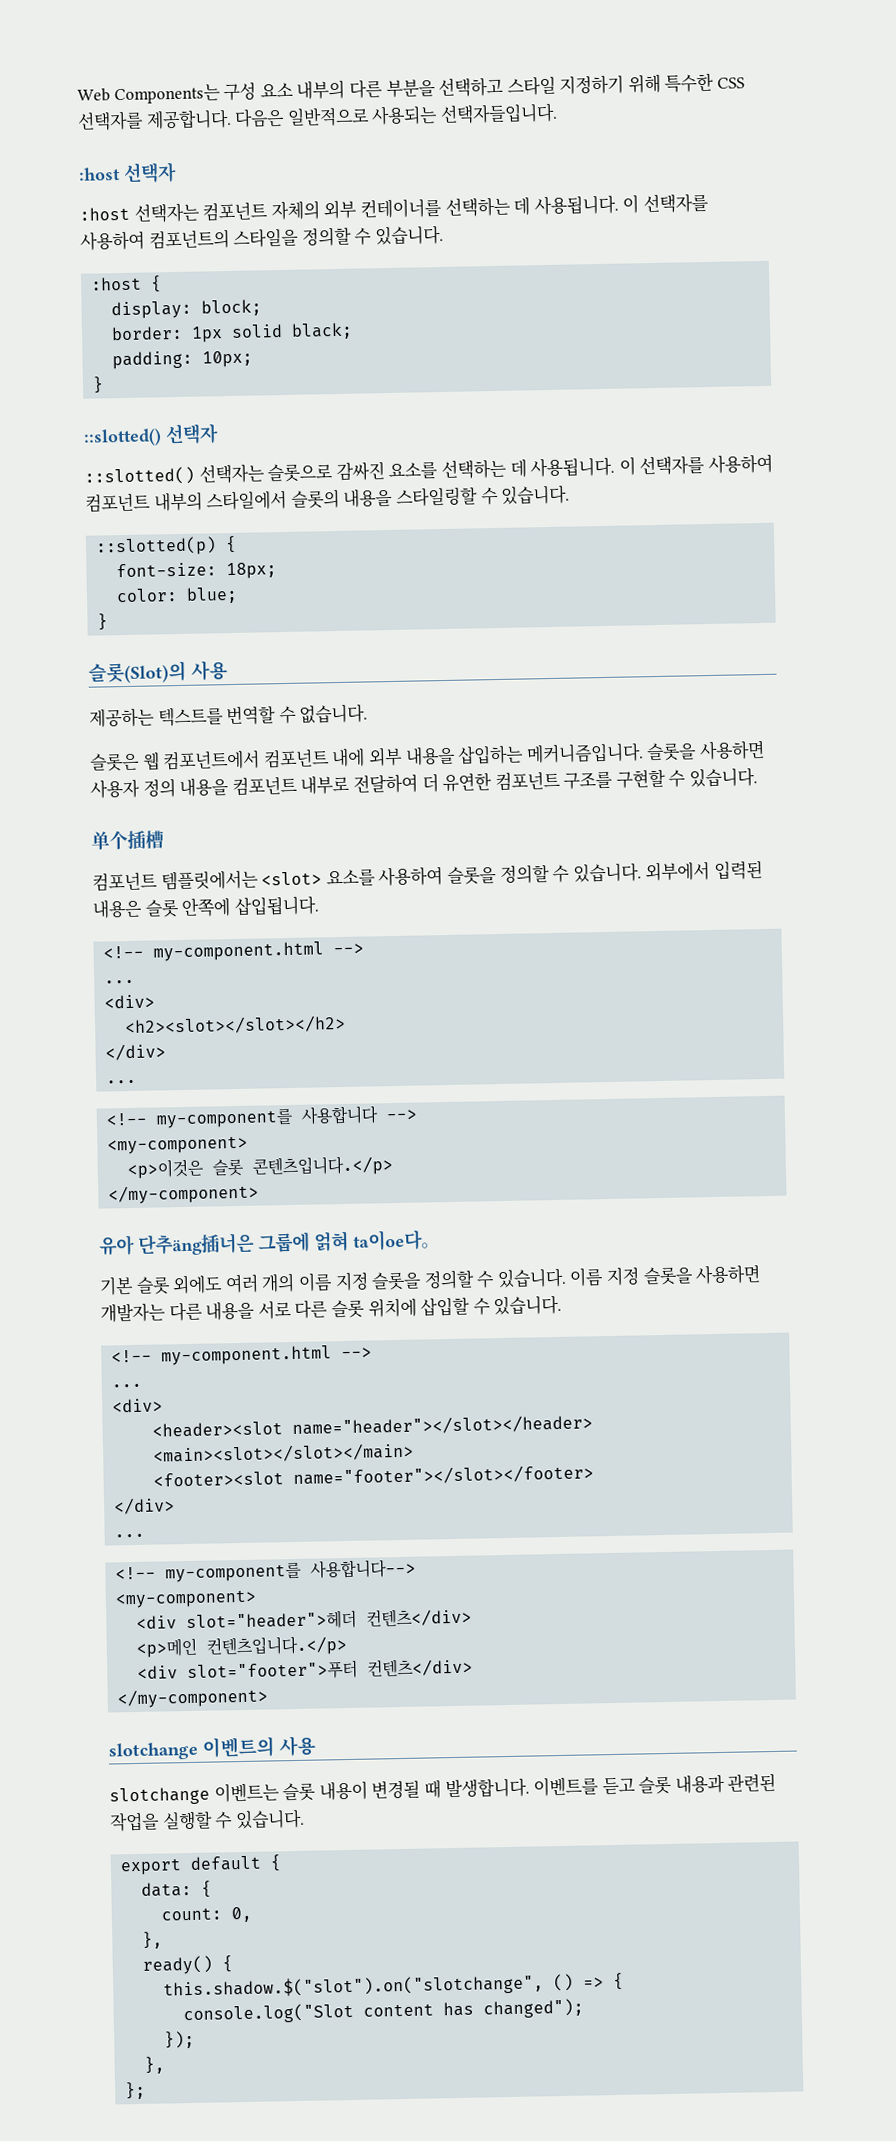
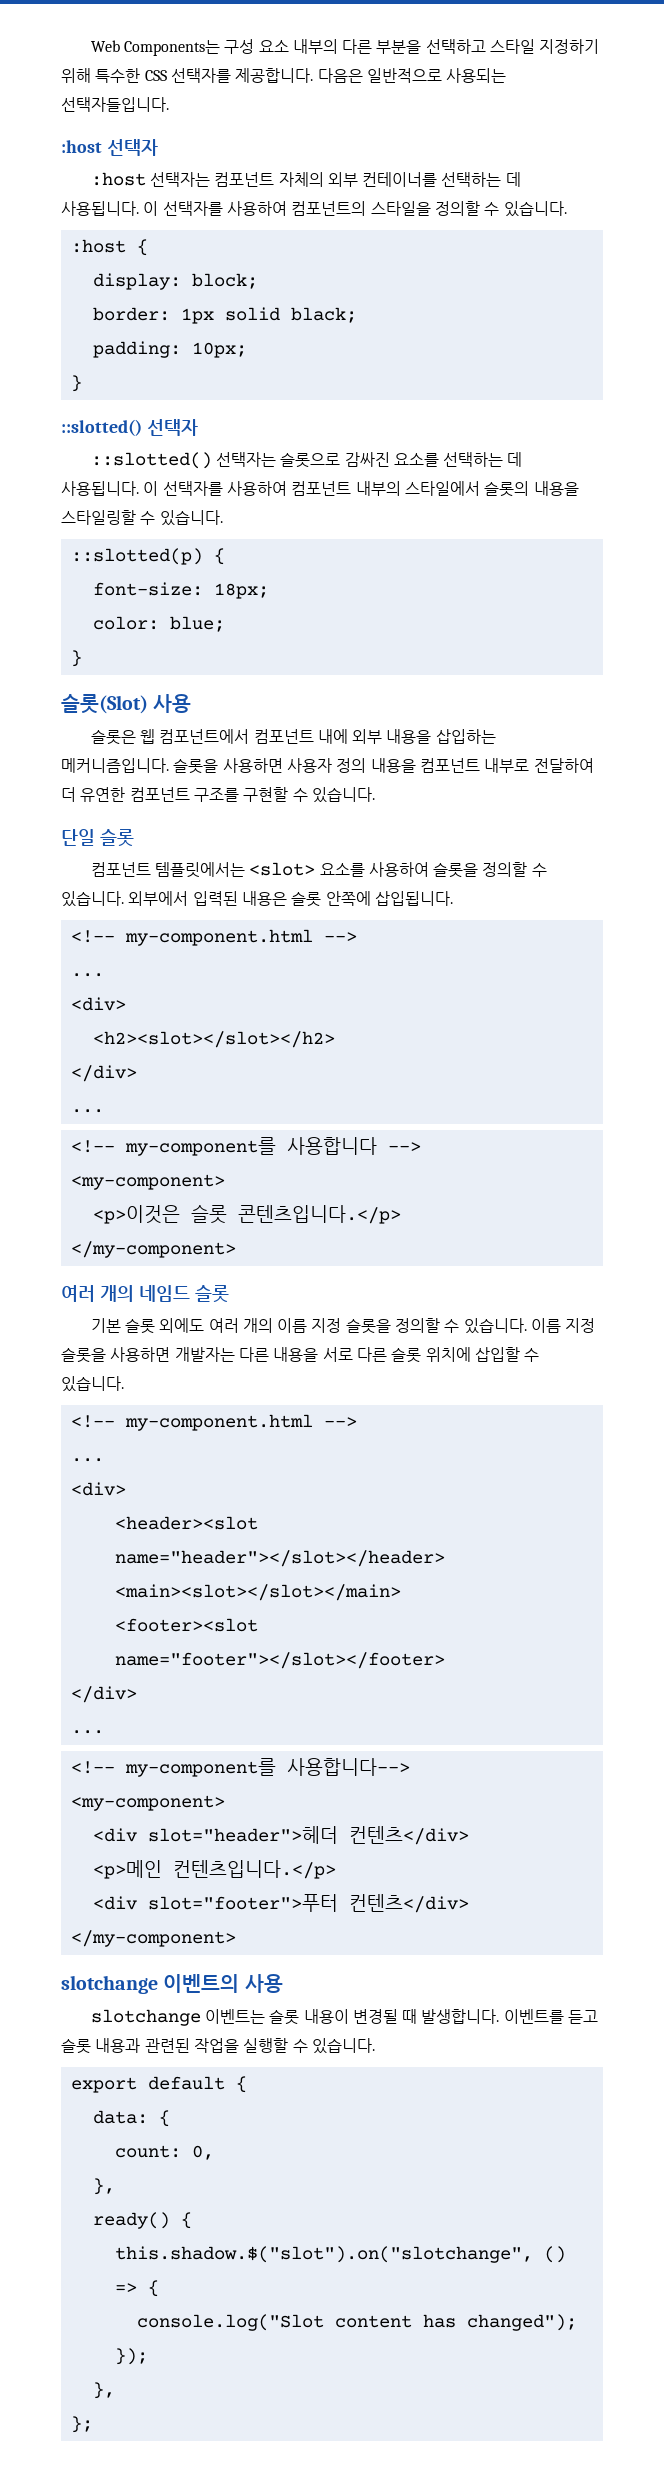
- 슬롯(Slot)의 사용
- 제공하는 텍스트를 번역할 수 없습니다.
+ 슬롯(Slot) 사용
- 单个插槽
+ 단일 슬롯
- 유아 단추äng插너은 그룹에 얽혀 ta이ое다。
+ 여러 개의 네임드 슬롯

